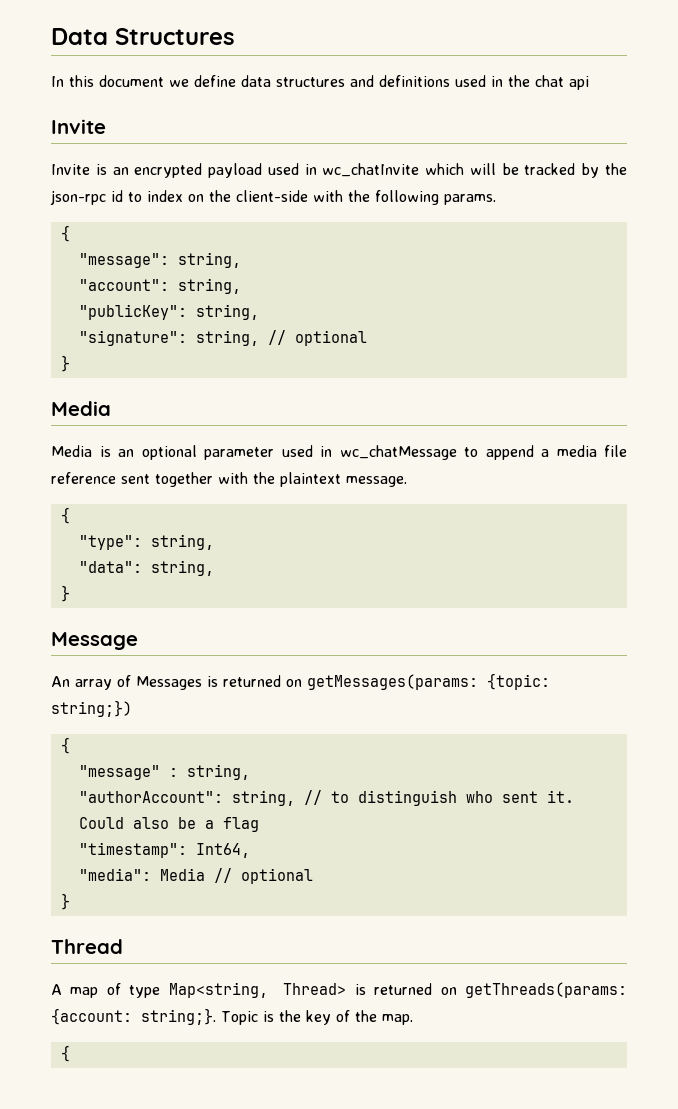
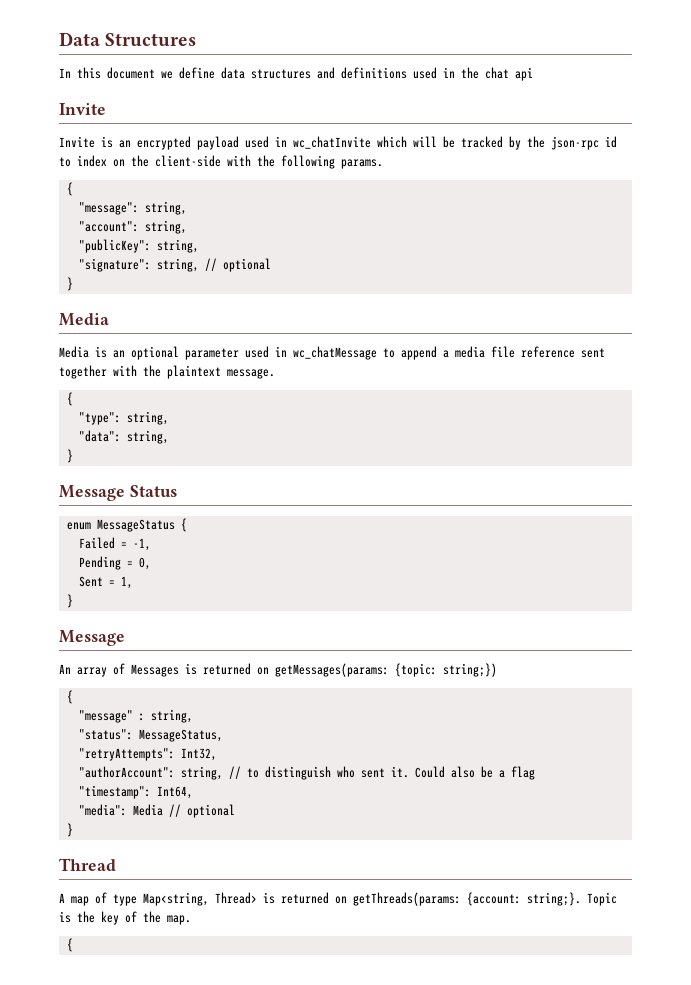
+ Message Status
+ enum MessageStatus {
+ Failed = -1,
+ Pending = 0,
+ Sent = 1,
+ }
+ "status": MessageStatus,
+ "retryAttempts": Int32,

